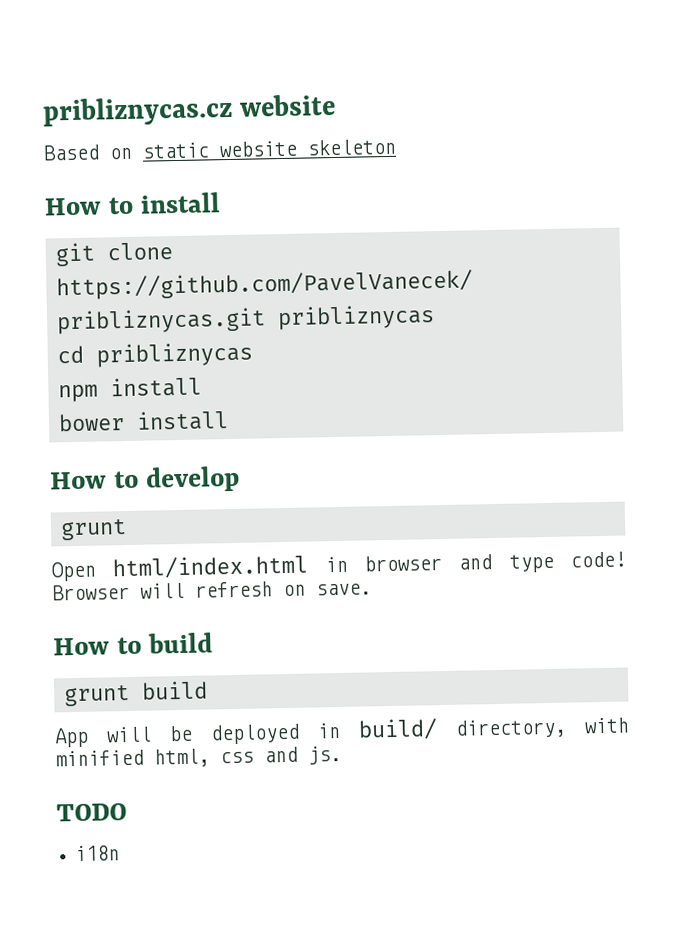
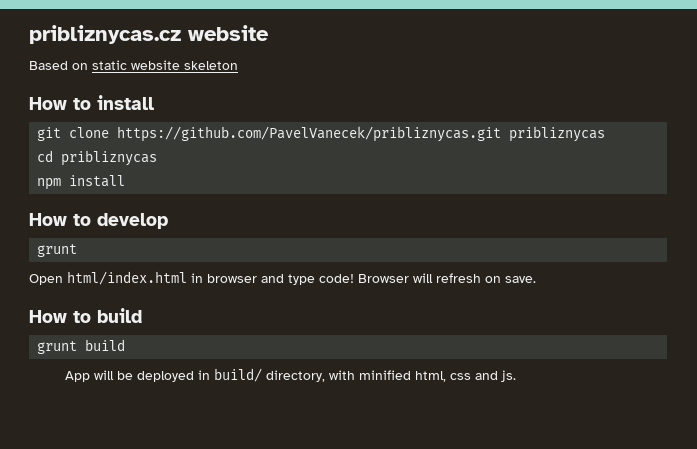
- bower install
- TODO
- i18n

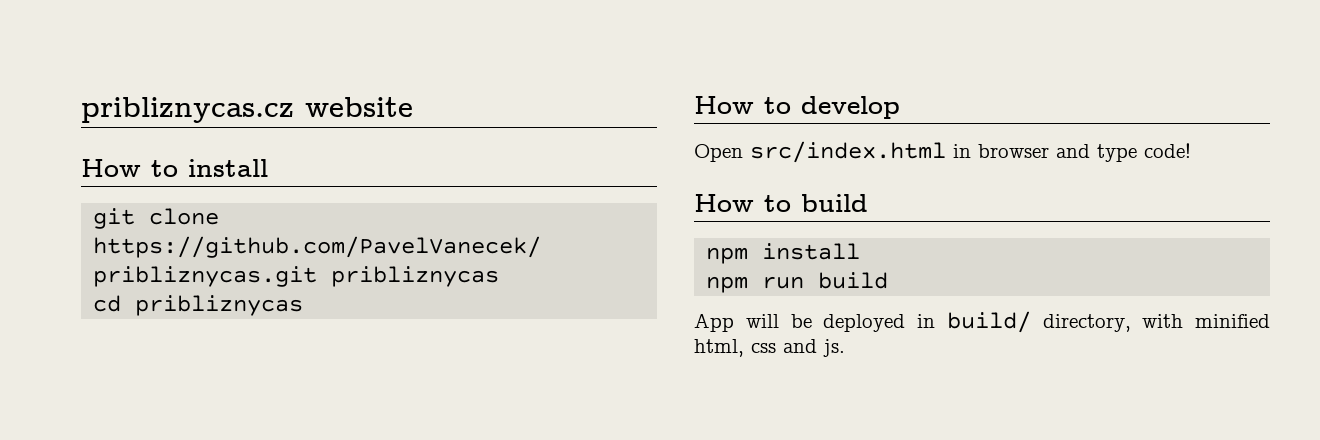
- Based on static website skeleton
- npm install
  How to develop
- grunt
- Open html/index.html in browser and type code! Browser will refresh on save.
+ Open src/index.html in browser and type code!
- grunt build
+ npm install
+ npm run build

